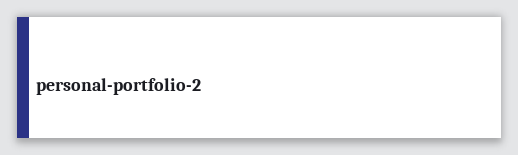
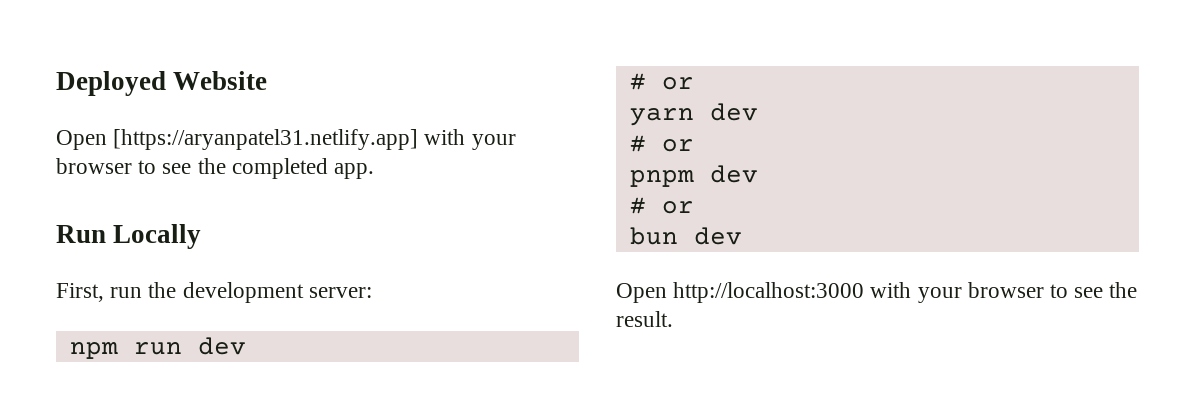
- personal-portfolio-2
+ Deployed Website
+ Open [https://aryanpatel31.netlify.app] with your browser to see the completed app.
+ Run Locally
+ First, run the development server:
+ npm run dev
+ # or
+ yarn dev
+ # or
+ pnpm dev
+ # or
+ bun dev
+ Open http://localhost:3000 with your browser to see the result.

